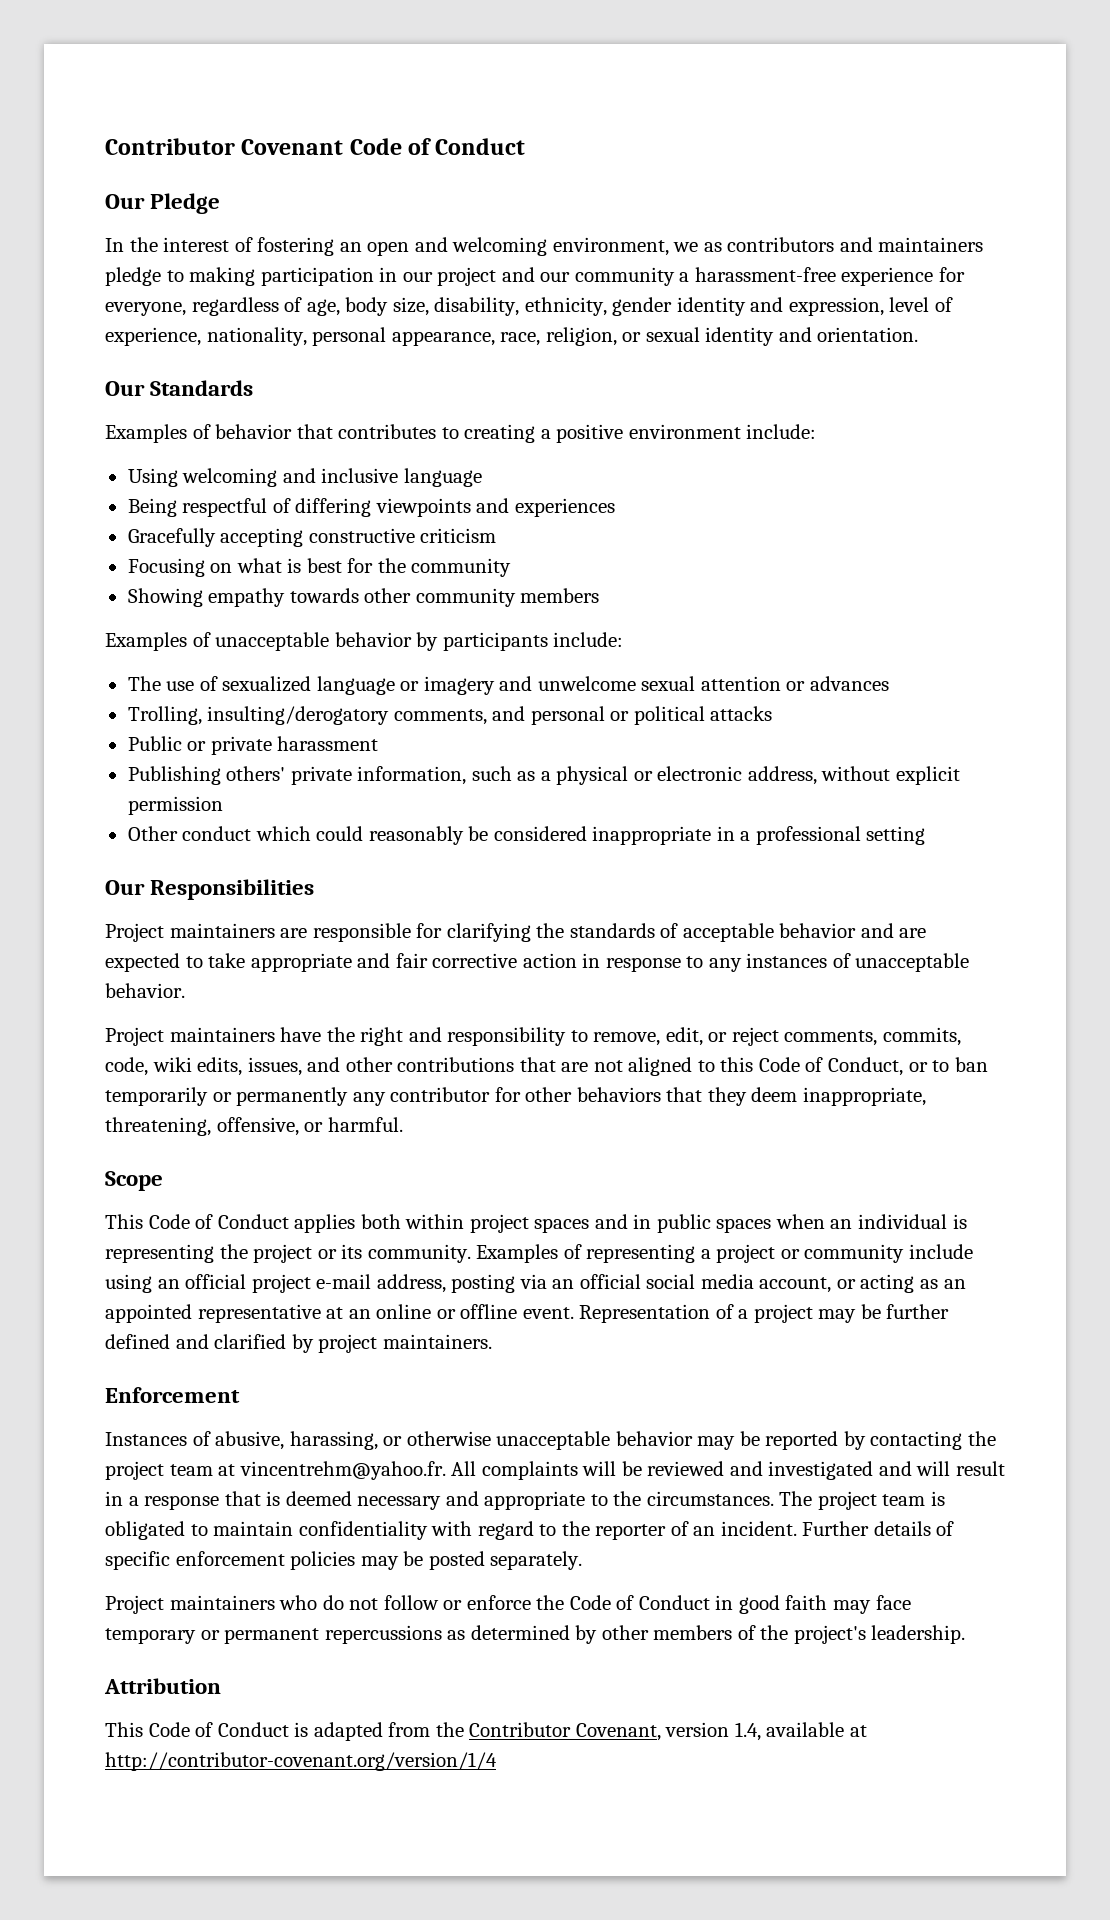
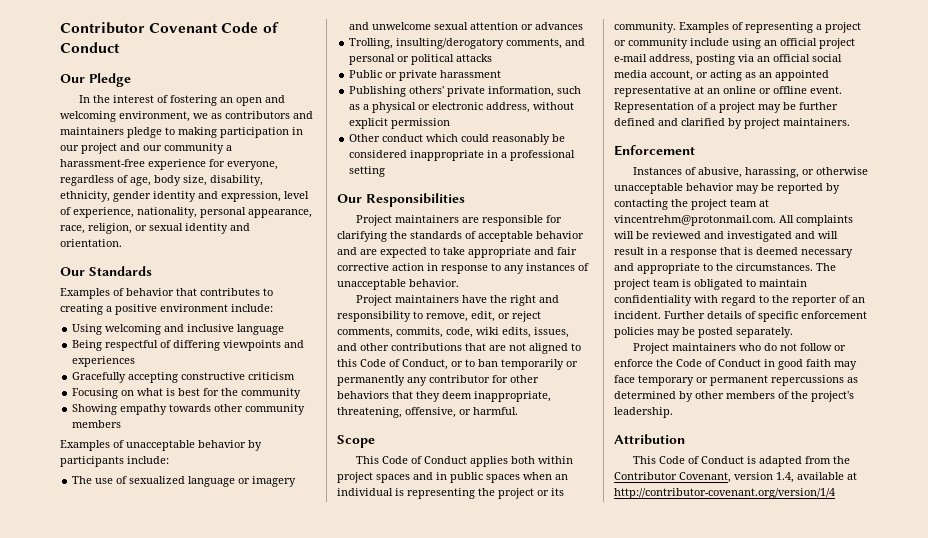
- Instances of abusive, harassing, or otherwise unacceptable behavior may be reported by contacting the project team at vincentrehm@yahoo.fr. All complaints will be reviewed and investigated and will result in a response that is deemed necessary and appropriate to the circumstances.
+ Instances of abusive, harassing, or otherwise unacceptable behavior may be reported by contacting the project team at vincentrehm@protonmail.com. All complaints will be reviewed and investigated and will result in a response that is deemed necessary and appropriate to the circumstances.

